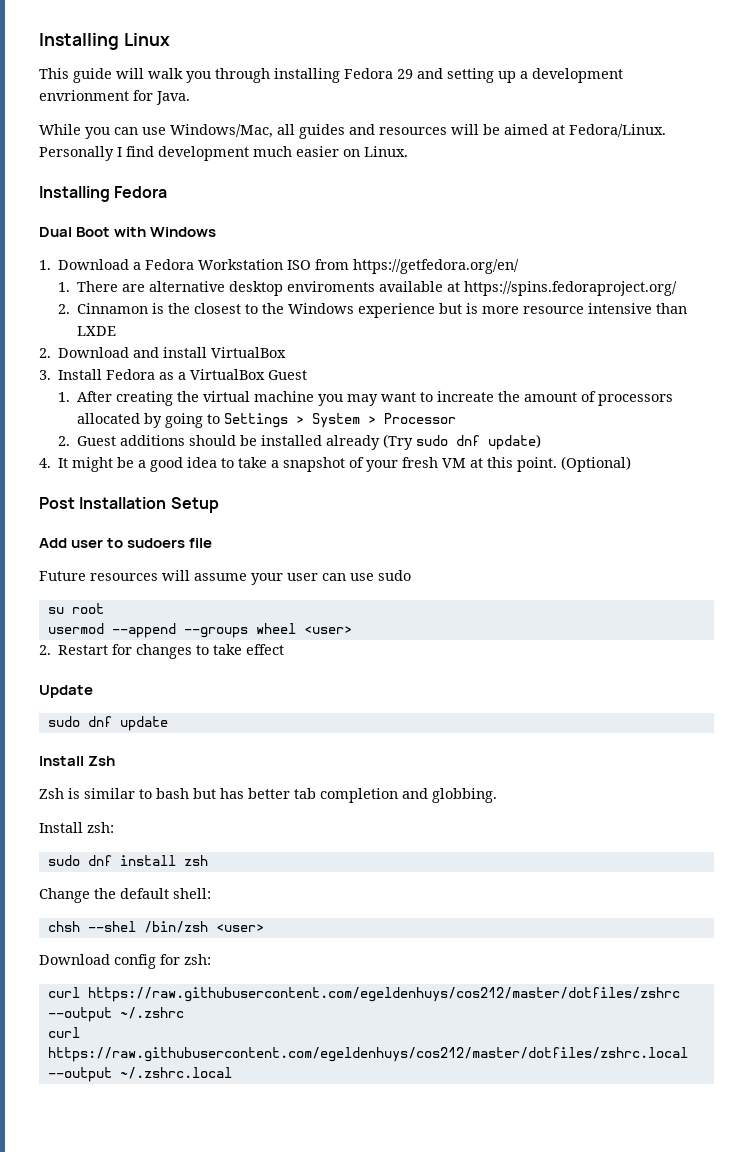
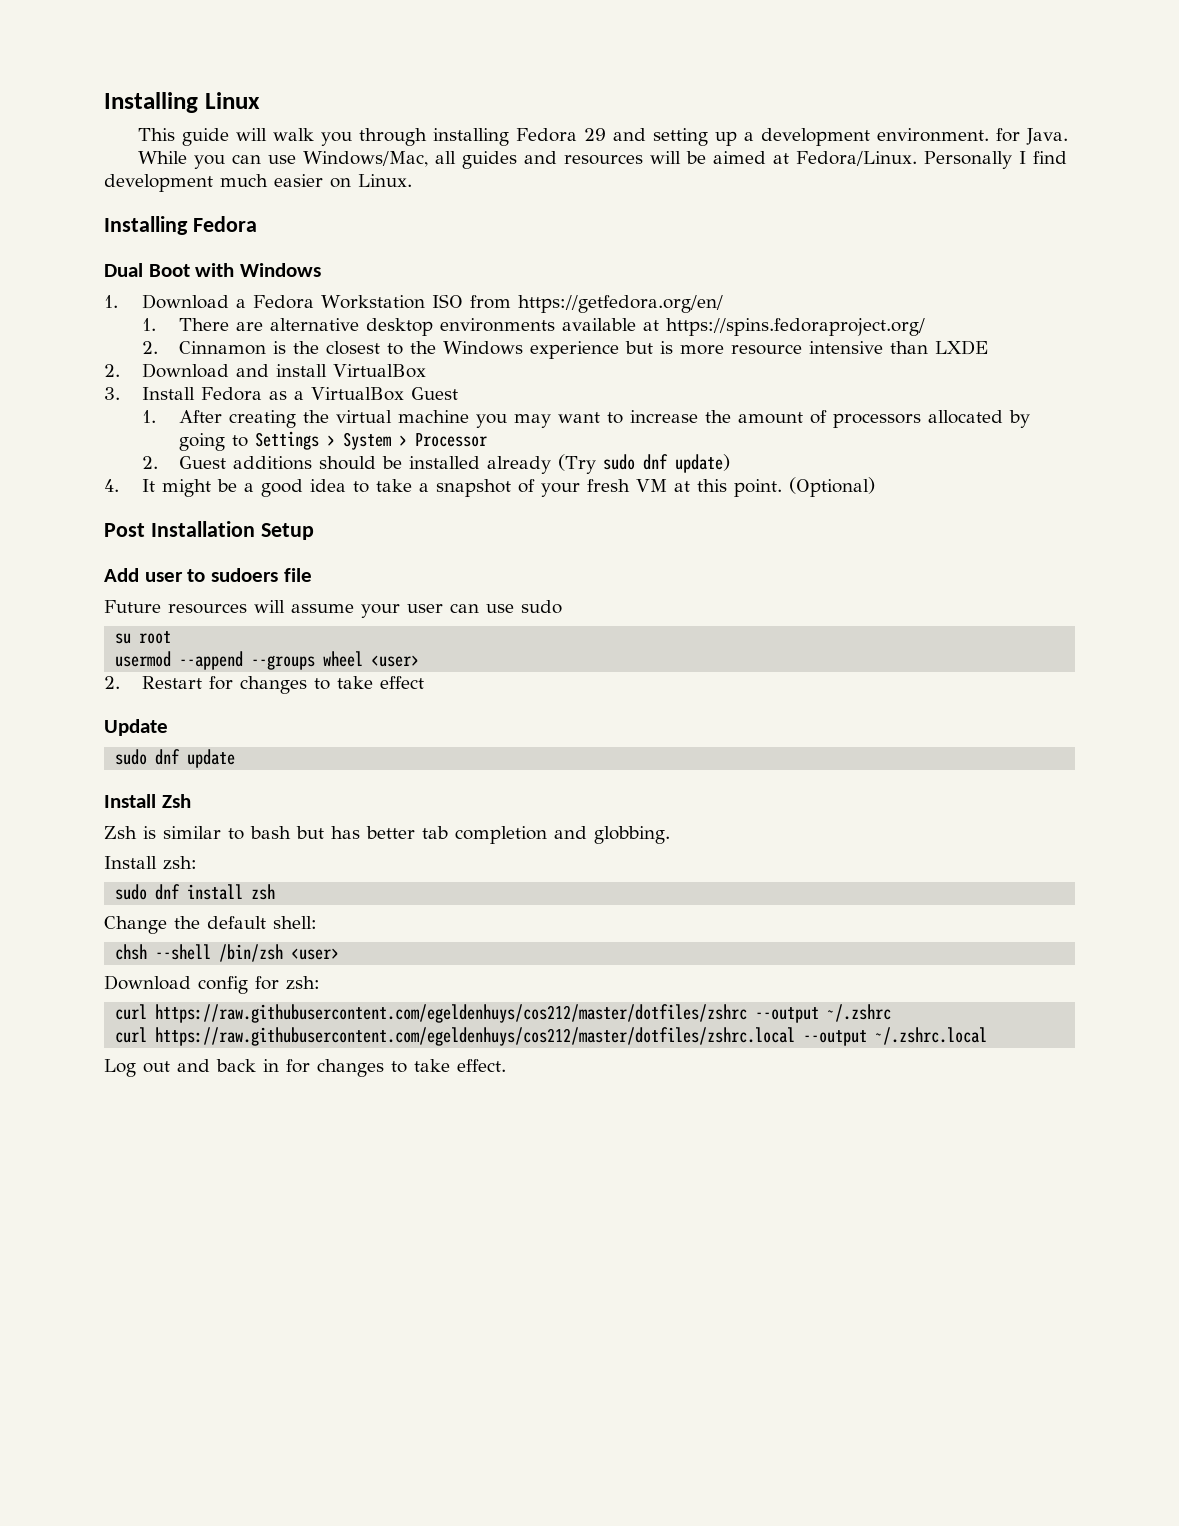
- This guide will walk you through installing Fedora 29 and setting up a development envrionment for Java.
+ This guide will walk you through installing Fedora 29 and setting up a development environment. for Java.
- 1. There are alternative desktop enviroments available at https://spins.fedoraproject.org/
+ 1. There are alternative desktop environments available at https://spins.fedoraproject.org/
- 1. After creating the virtual machine you may want to increate the amount of processors allocated by going to Settings > System > Processor
+ 1. After creating the virtual machine you may want to increase the amount of processors allocated by going to Settings > System > Processor
- chsh --shel /bin/zsh <user>
+ chsh --shell /bin/zsh <user>
+ Log out and back in for changes to take effect.

